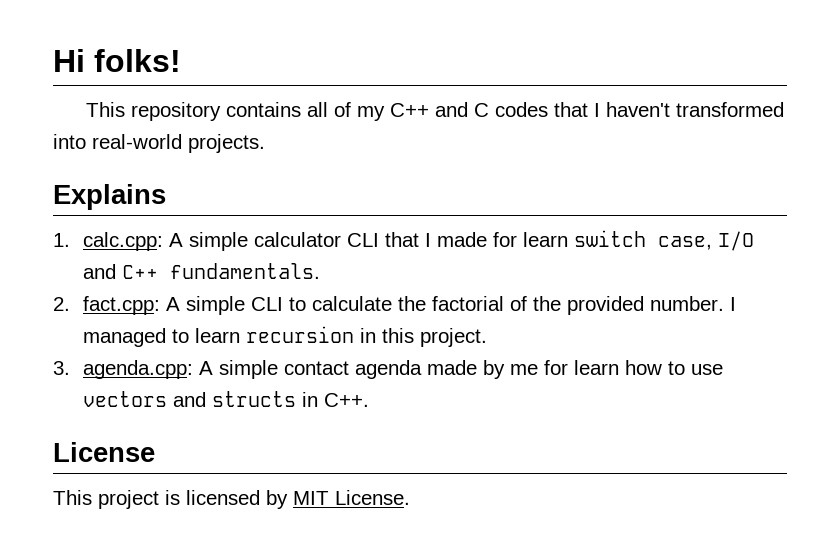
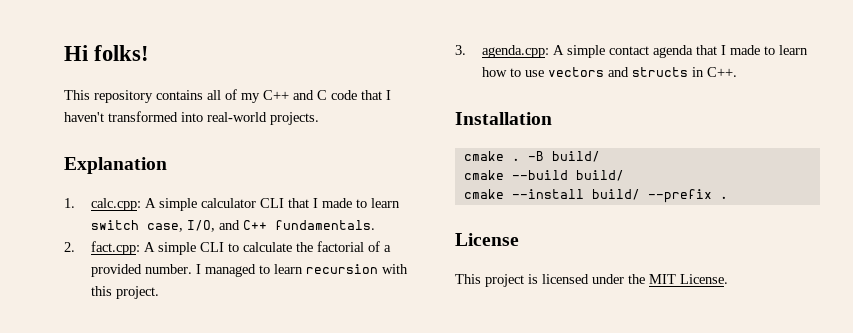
- This repository contains all of my C++ and C codes that I haven't transformed into real-world projects.
+ This repository contains all of my C++ and C code that I haven't transformed into real-world projects.
- Explains
+ Explanation
- 1. calc.cpp: A simple calculator CLI that I made for learn switch case, I/O and C++ fundamentals.
+ 1. calc.cpp: A simple calculator CLI that I made to learn switch case, I/O, and C++ fundamentals.
- 2. fact.cpp: A simple CLI to calculate the factorial of the provided number.
+ 2. fact.cpp: A simple CLI to calculate the factorial of a provided number.
- I managed to learn recursion in this project.
+ I managed to learn recursion with this project.
- 3. agenda.cpp: A simple contact agenda made by me for learn how to use vectors and structs in C++.
+ 3. agenda.cpp: A simple contact agenda that I made to learn how to use vectors and structs in C++.
+ Installation
+ cmake . -B build/
+ cmake --build build/
+ cmake --install build/ --prefix .
- This project is licensed by MIT License.
+ This project is licensed under the MIT License.

